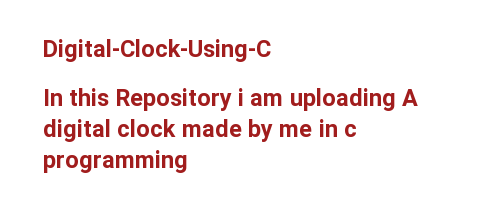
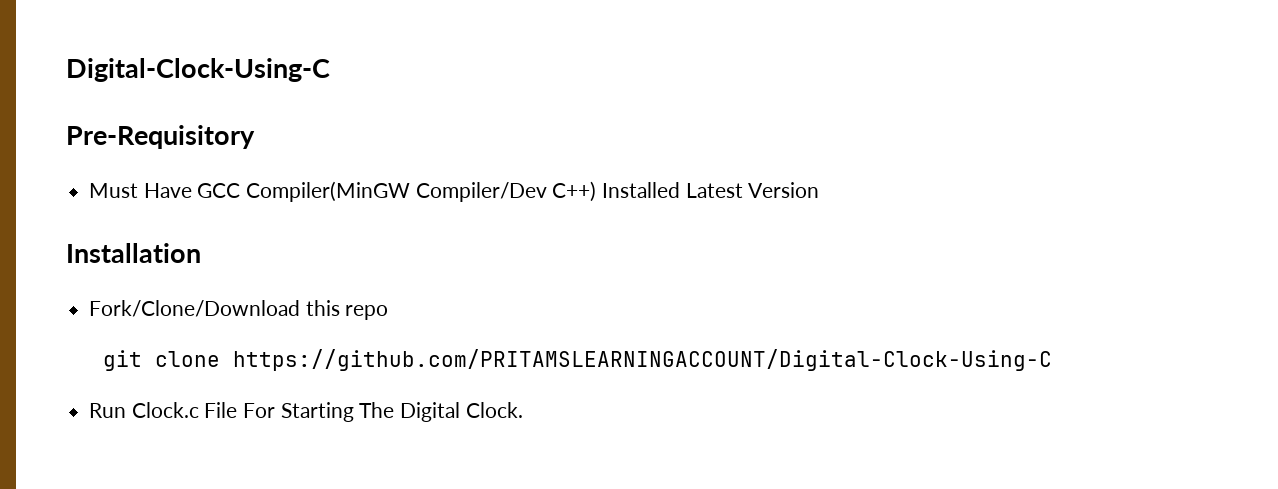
- In this Repository i am uploading A digital clock made by me in c programming
+ Pre-Requisitory
+ Must Have GCC Compiler(MinGW Compiler/Dev C++) Installed Latest Version
+ Installation
+ Fork/Clone/Download this repo
+ git clone https://github.com/PRITAMSLEARNINGACCOUNT/Digital-Clock-Using-C
+ Run Clock.c File For Starting The Digital Clock.

